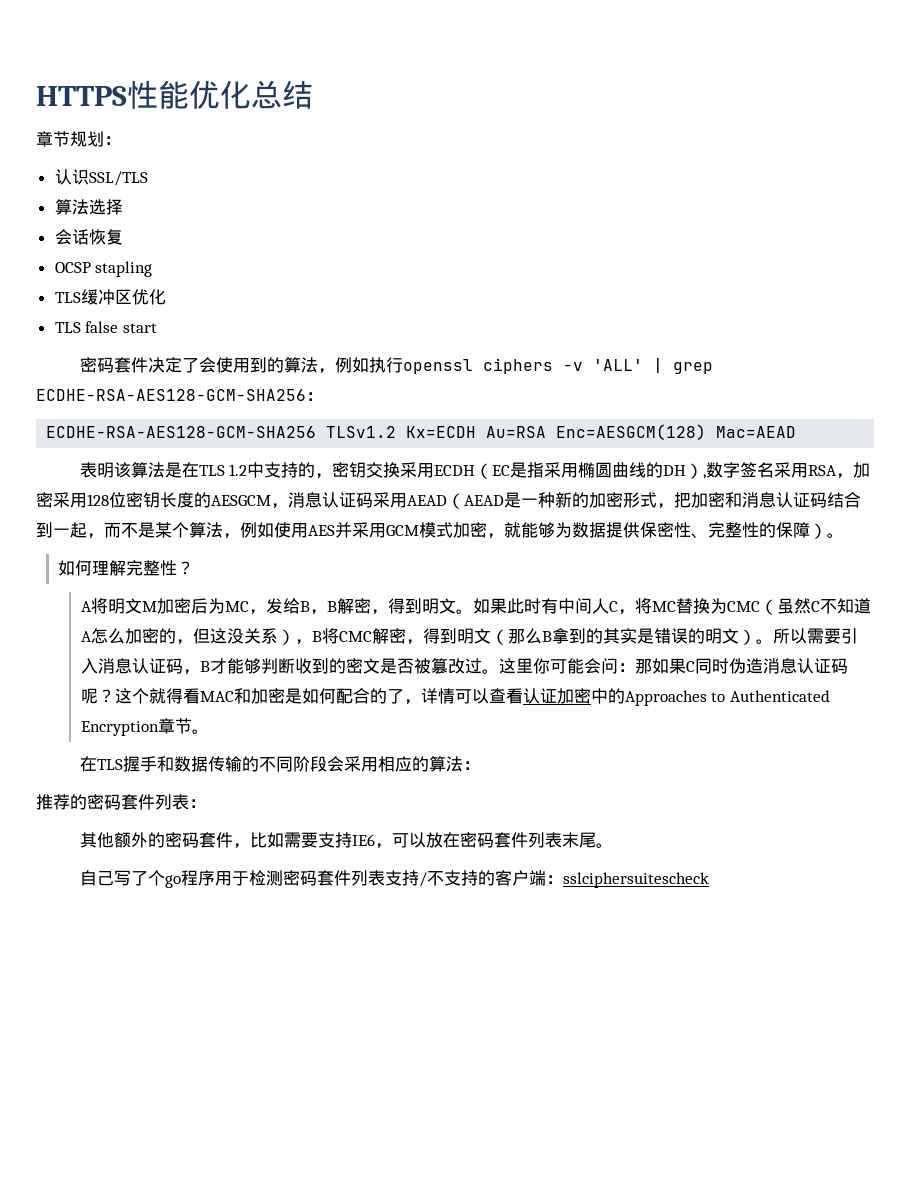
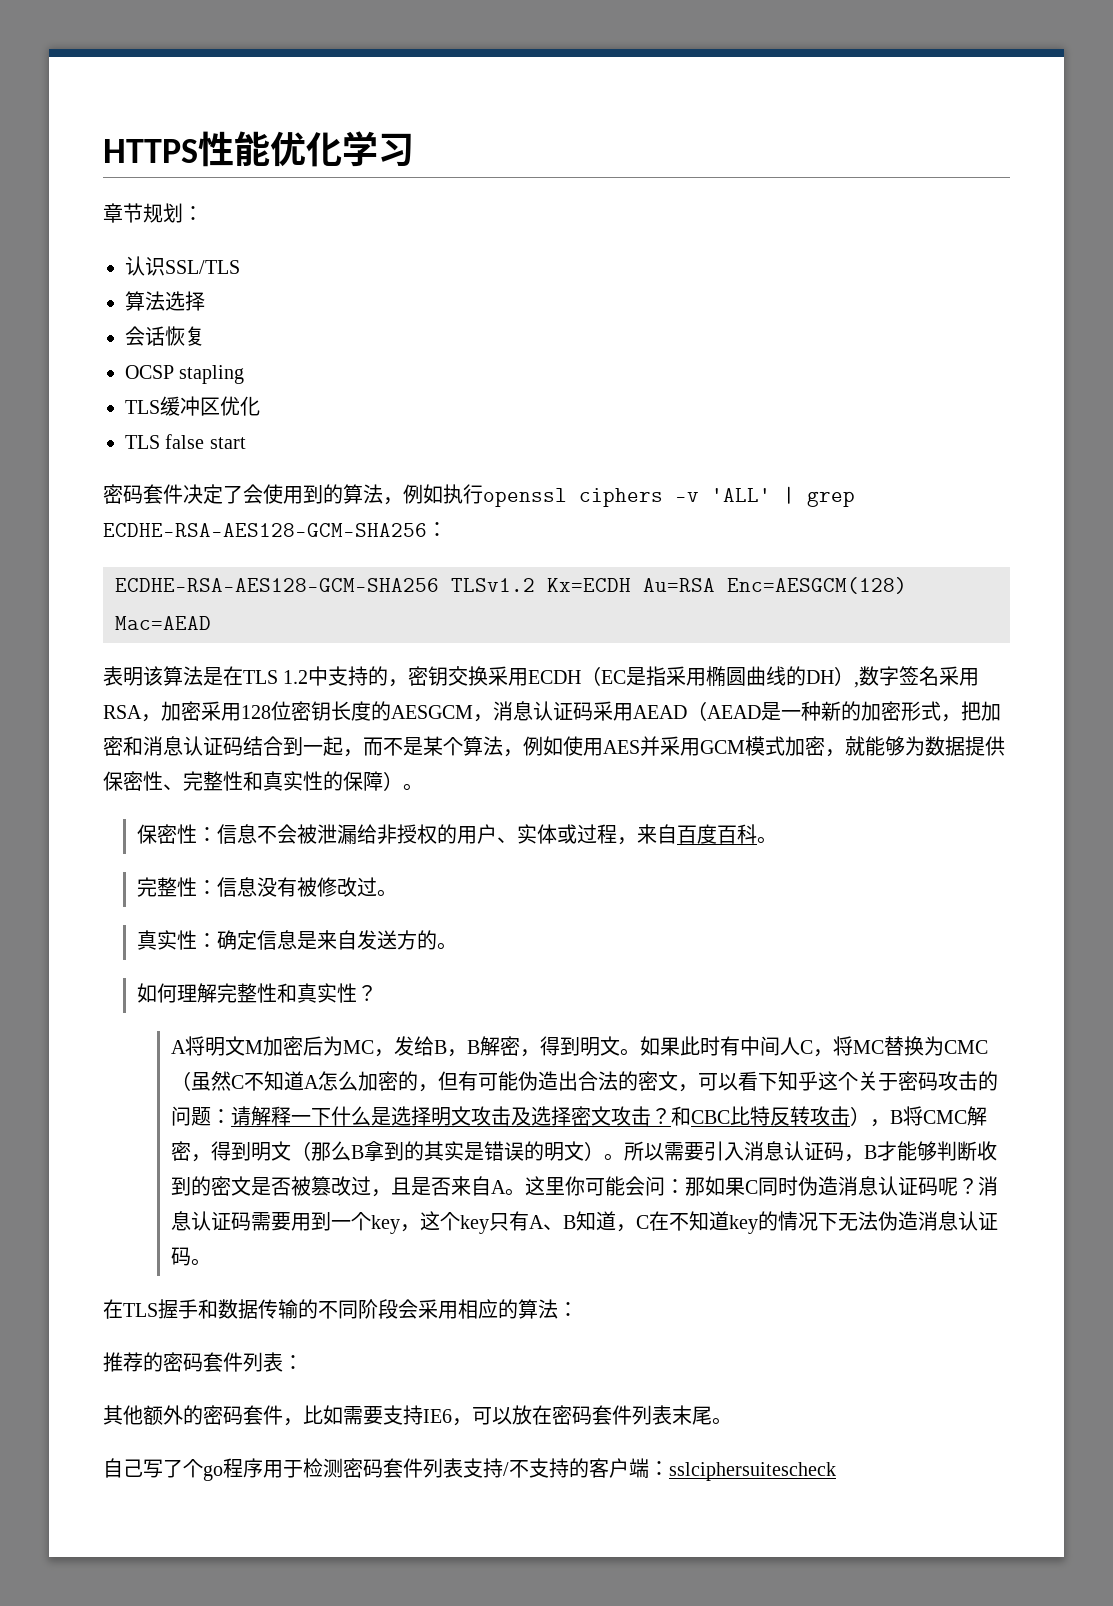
- HTTPS性能优化总结
+ HTTPS性能优化学习
- 表明该算法是在TLS 1.2中支持的，密钥交换采用ECDH（EC是指采用椭圆曲线的DH）,数字签名采用RSA，加密采用128位密钥长度的AESGCM，消息认证码采用AEAD（AEAD是一种新的加密形式，把加密和消息认证码结合到一起，而不是某个算法，例如使用AES并采用GCM模式加密，就能够为数据提供保密性、完整性的保障）。
+ 表明该算法是在TLS 1.2中支持的，密钥交换采用ECDH（EC是指采用椭圆曲线的DH）,数字签名采用RSA，加密采用128位密钥长度的AESGCM，消息认证码采用AEAD（AEAD是一种新的加密形式，把加密和消息认证码结合到一起，而不是某个算法，例如使用AES并采用GCM模式加密，就能够为数据提供保密性、完整性和真实性的保障）。
+ 保密性：信息不会被泄漏给非授权的用户、实体或过程，来自百度百科。
+ 完整性：信息没有被修改过。
+ 真实性：确定信息是来自发送方的。
- 如何理解完整性？
+ 如何理解完整性和真实性？
- 如果此时有中间人C，将MC替换为CMC（虽然C不知道A怎么加密的，但这没关系），B将CMC解密，得到明文（那么B拿到的其实是错误的明文）。
+ 如果此时有中间人C，将MC替换为CMC（虽然C不知道A怎么加密的，但有可能伪造出合法的密文，可以看下知乎这个关于密码攻击的问题：请解释一下什么是选择明文攻击及选择密文攻击？和CBC比特反转攻击），B将CMC解密，得到明文（那么B拿到的其实是错误的明文）。
- 所以需要引入消息认证码，B才能够判断收到的密文是否被篡改过。
+ 所以需要引入消息认证码，B才能够判断收到的密文是否被篡改过，且是否来自A。
- 这个就得看MAC和加密是如何配合的了，详情可以查看认证加密中的Approaches to Authenticated Encryption章节。
+ 消息认证码需要用到一个key，这个key只有A、B知道，C在不知道key的情况下无法伪造消息认证码。

